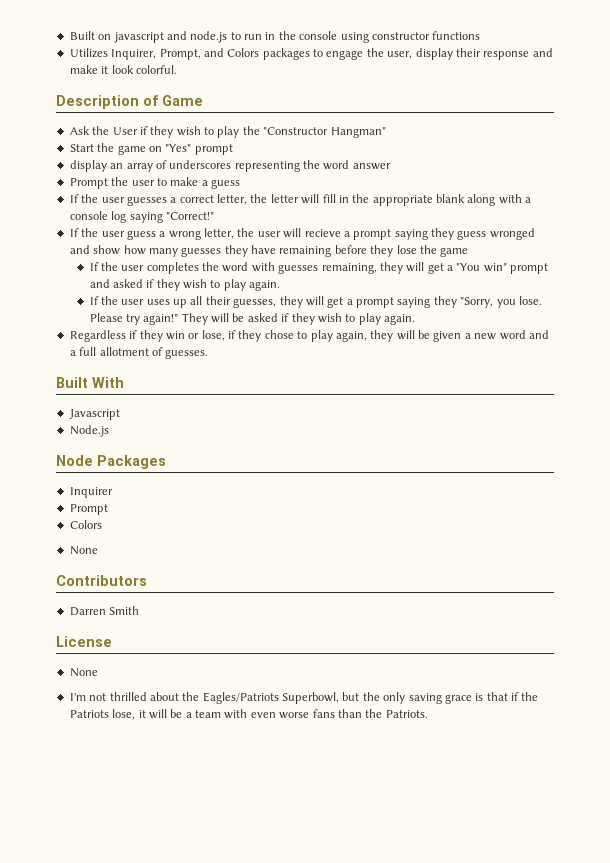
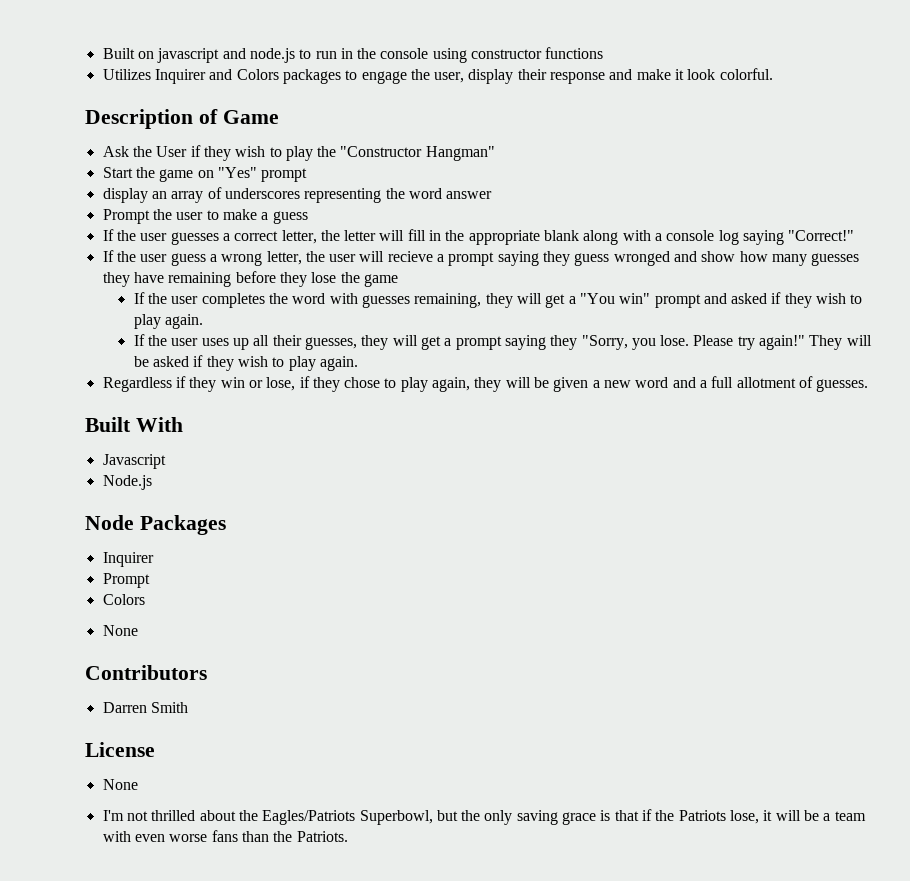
- Utilizes Inquirer, Prompt, and Colors packages to engage the user, display their response and make it look colorful.
+ Utilizes Inquirer and Colors packages to engage the user, display their response and make it look colorful.

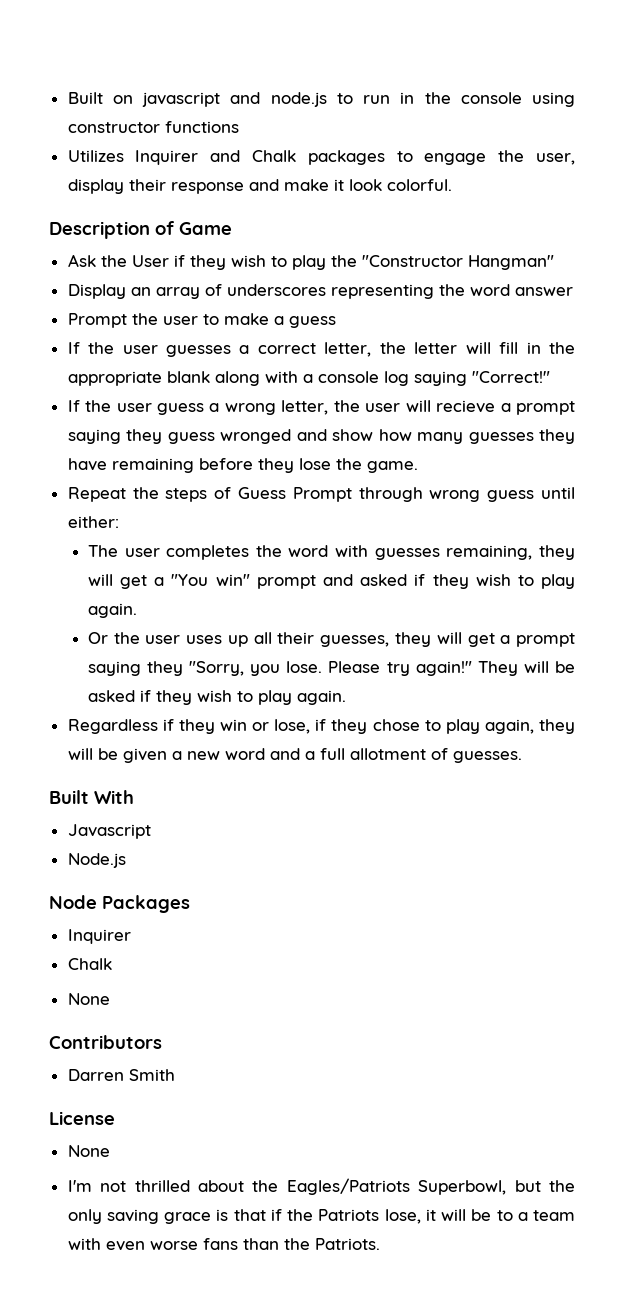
- Utilizes Inquirer and Colors packages to engage the user, display their response and make it look colorful.
+ Utilizes Inquirer and Chalk packages to engage the user, display their response and make it look colorful.
- Start the game on "Yes" prompt
- display an array of underscores representing the word answer
+ Display an array of underscores representing the word answer
- If the user guess a wrong letter, the user will recieve a prompt saying they guess wronged and show how many guesses they have remaining before they lose the game
- If the user completes the word with guesses remaining, they will get a "You win" prompt and asked if they wish to play again.
+ If the user guess a wrong letter, the user will recieve a prompt saying they guess wronged and show how many guesses they have remaining before they lose the game.
+ Repeat the steps of Guess Prompt through wrong guess until either:
+ The user completes the word with guesses remaining, they will get a "You win" prompt and asked if they wish to play again.
- If the user uses up all their guesses, they will get a prompt saying they "Sorry, you lose.
+ Or the user uses up all their guesses, they will get a prompt saying they "Sorry, you lose.
  Node Packages
  Inquirer
- Prompt
- Colors
+ Chalk
- I'm not thrilled about the Eagles/Patriots Superbowl, but the only saving grace is that if the Patriots lose, it will be a team with even worse fans than the Patriots.
+ I'm not thrilled about the Eagles/Patriots Superbowl, but the only saving grace is that if the Patriots lose, it will be to a team with even worse fans than the Patriots.

